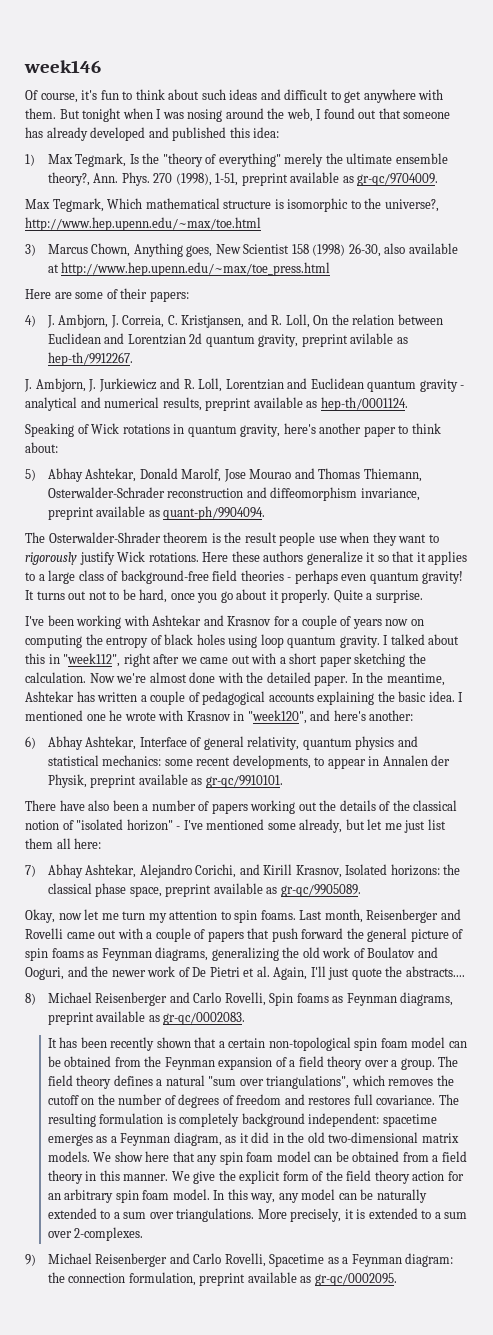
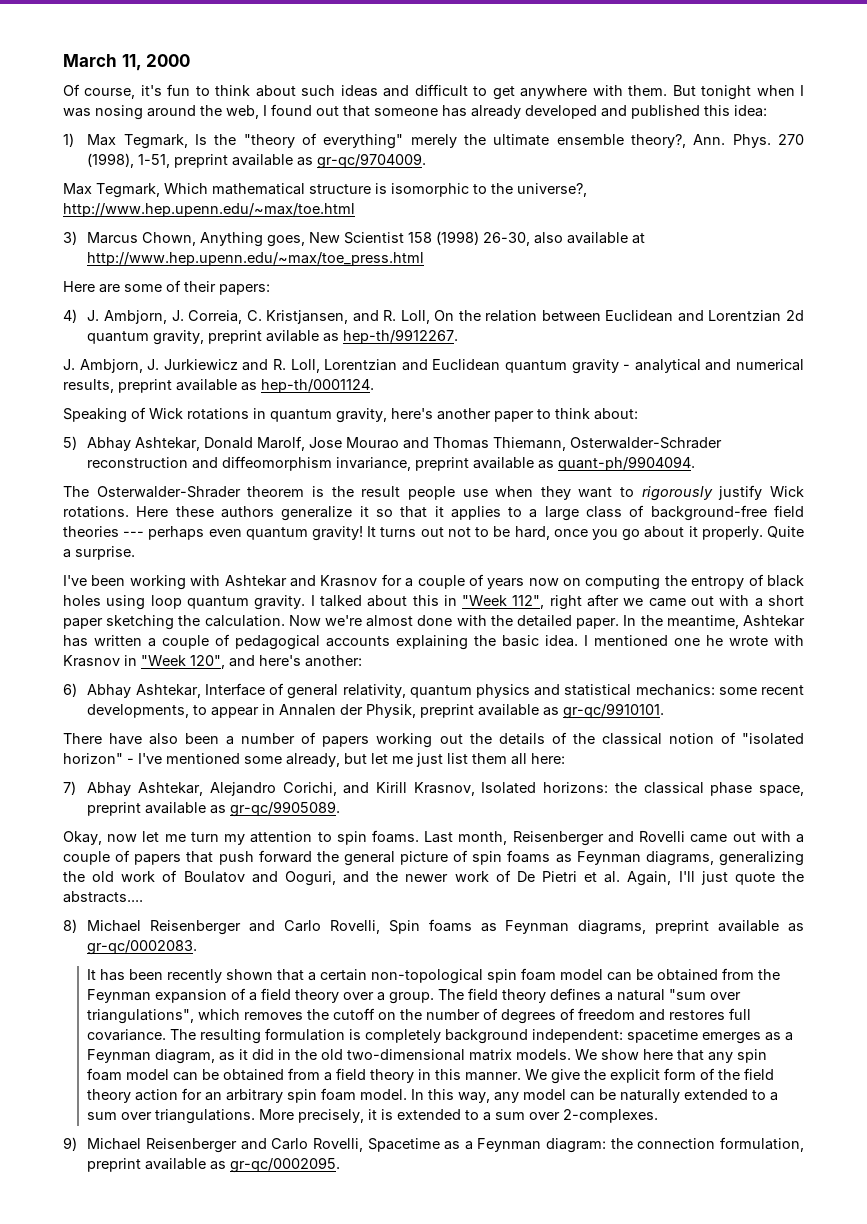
- week146
+ March 11, 2000
- Here these authors generalize it so that it applies to a large class of background-free field theories - perhaps even quantum gravity!
+ Here these authors generalize it so that it applies to a large class of background-free field theories --- perhaps even quantum gravity!
- I talked about this in "week112", right after we came out with a short paper sketching the calculation.
+ I talked about this in "Week 112", right after we came out with a short paper sketching the calculation.
- I mentioned one he wrote with Krasnov in "week120", and here's another:
+ I mentioned one he wrote with Krasnov in "Week 120", and here's another:

